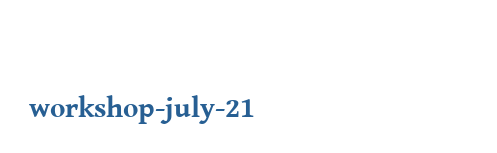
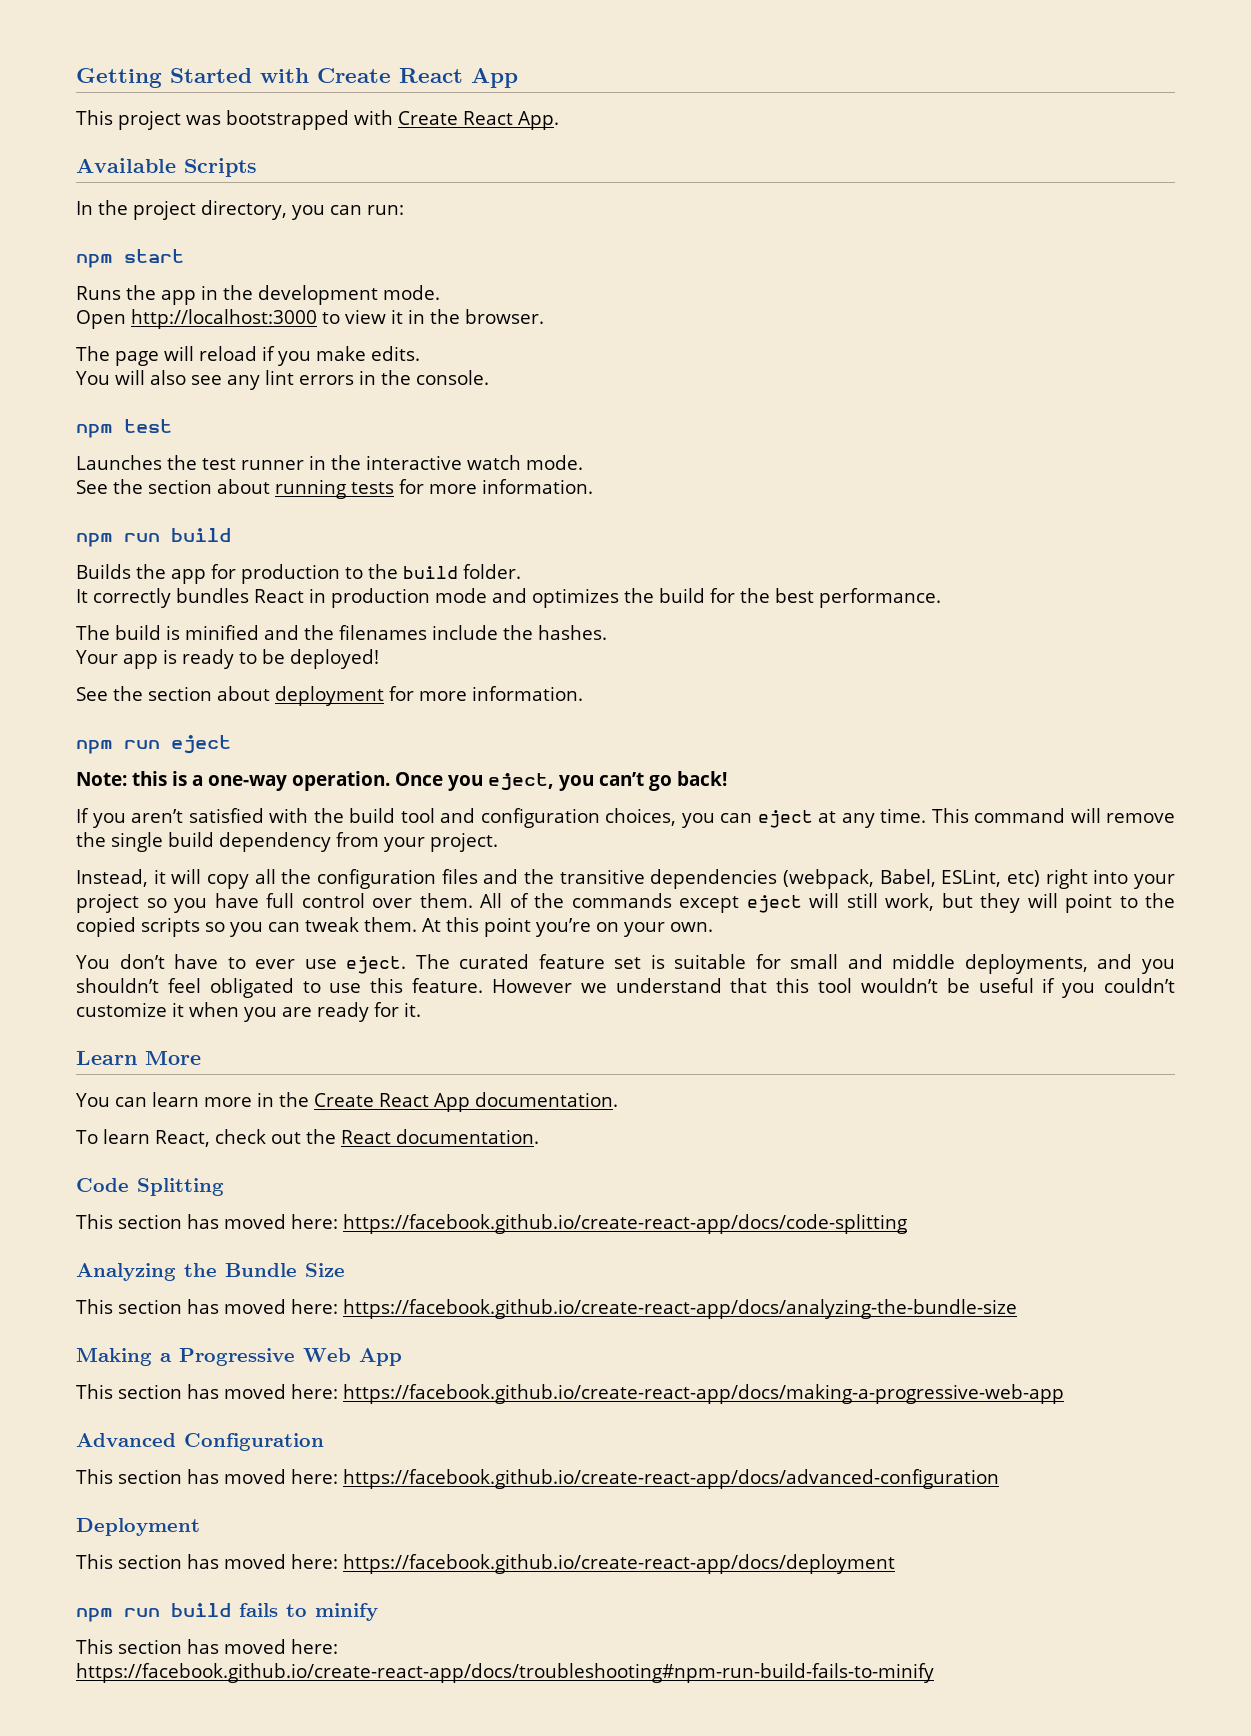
- workshop-july-21
+ Getting Started with Create React App
+ This project was bootstrapped with Create React App.
+ Available Scripts
+ In the project directory, you can run:
+ npm start
+ Runs the app in the development mode.
+ Open http://localhost:3000 to view it in the browser.
+ The page will reload if you make edits.
+ You will also see any lint errors in the console.
+ npm test
+ Launches the test runner in the interactive watch mode.
+ See the section about running tests for more information.
+ npm run build
+ Builds the app for production to the build folder.
+ It correctly bundles React in production mode and optimizes the build for the best performance.
+ The build is minified and the filenames include the hashes.
+ Your app is ready to be deployed!
+ See the section about deployment for more information.
+ npm run eject
+ Note: this is a one-way operation. Once you eject, you can’t go back!
+ If you aren’t satisfied with the build tool and configuration choices, you can eject at any time. This command will remove the single build dependency from your project.
+ Instead, it will copy all the configuration files and the transitive dependencies (webpack, Babel, ESLint, etc) right into your project so you have full control over them. All of the commands except eject will still work, but they will point to the copied scripts so you can tweak them. At this point you’re on your own.
+ You don’t have to ever use eject. The curated feature set is suitable for small and middle deployments, and you shouldn’t feel obligated to use this feature. However we understand that this tool wouldn’t be useful if you couldn’t customize it when you are ready for it.
+ Learn More
+ You can learn more in the Create React App documentation.
+ To learn React, check out the React documentation.
+ Code Splitting
+ This section has moved here: https://facebook.github.io/create-react-app/docs/code-splitting
+ Analyzing the Bundle Size
+ This section has moved here: https://facebook.github.io/create-react-app/docs/analyzing-the-bundle-size
+ Making a Progressive Web App
+ This section has moved here: https://facebook.github.io/create-react-app/docs/making-a-progressive-web-app
+ Advanced Configuration
+ This section has moved here: https://facebook.github.io/create-react-app/docs/advanced-configuration
+ Deployment
+ This section has moved here: https://facebook.github.io/create-react-app/docs/deployment
+ npm run build fails to minify
+ This section has moved here: https://facebook.github.io/create-react-app/docs/troubleshooting#npm-run-build-fails-to-minify

